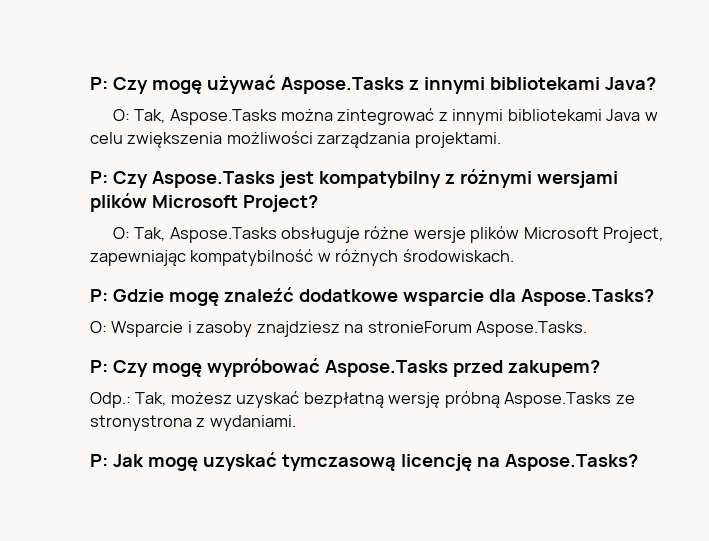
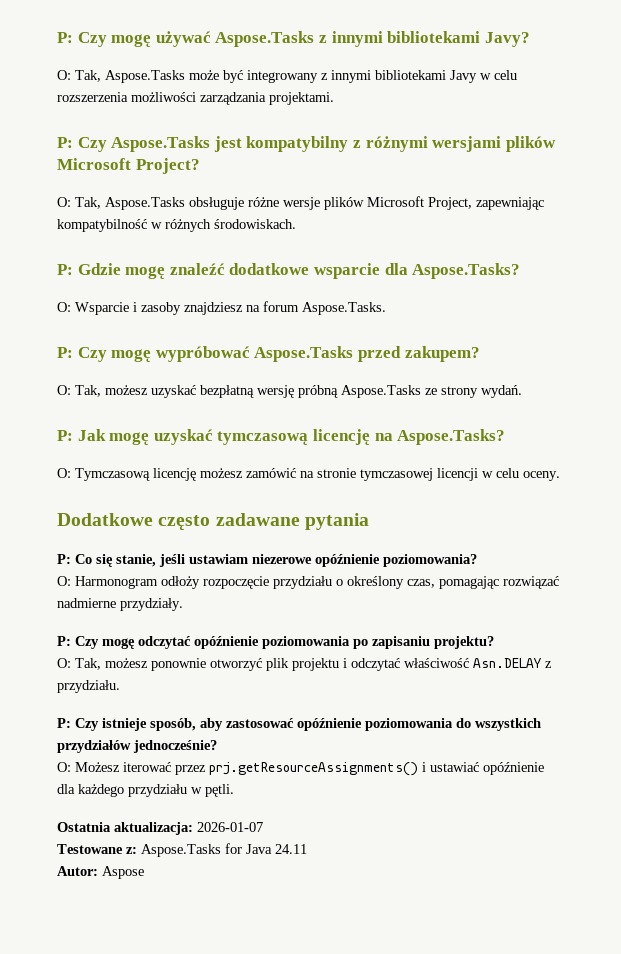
- P: Czy mogę używać Aspose.Tasks z innymi bibliotekami Java?
- O: Tak, Aspose.Tasks można zintegrować z innymi bibliotekami Java w celu zwiększenia możliwości zarządzania projektami.
+ P: Czy mogę używać Aspose.Tasks z innymi bibliotekami Javy?
+ O: Tak, Aspose.Tasks może być integrowany z innymi bibliotekami Javy w celu rozszerzenia możliwości zarządzania projektami.
- O: Wsparcie i zasoby znajdziesz na stronieForum Aspose.Tasks.
+ O: Wsparcie i zasoby znajdziesz na forum Aspose.Tasks.
- Odp.: Tak, możesz uzyskać bezpłatną wersję próbną Aspose.Tasks ze stronystrona z wydaniami.
+ O: Tak, możesz uzyskać bezpłatną wersję próbną Aspose.Tasks ze strony wydań.
+ O: Tymczasową licencję możesz zamówić na stronie tymczasowej licencji w celu oceny.
+ Dodatkowe często zadawane pytania
+ P: Co się stanie, jeśli ustawiam niezerowe opóźnienie poziomowania?
+ O: Harmonogram odłoży rozpoczęcie przydziału o określony czas, pomagając rozwiązać nadmierne przydziały.
+ P: Czy mogę odczytać opóźnienie poziomowania po zapisaniu projektu?
+ O: Tak, możesz ponownie otworzyć plik projektu i odczytać właściwość Asn.DELAY z przydziału.
+ P: Czy istnieje sposób, aby zastosować opóźnienie poziomowania do wszystkich przydziałów jednocześnie?
+ O: Możesz iterować przez prj.getResourceAssignments() i ustawiać opóźnienie dla każdego przydziału w pętli.
+ Ostatnia aktualizacja: 2026-01-07
+ Testowane z: Aspose.Tasks for Java 24.11
+ Autor: Aspose

